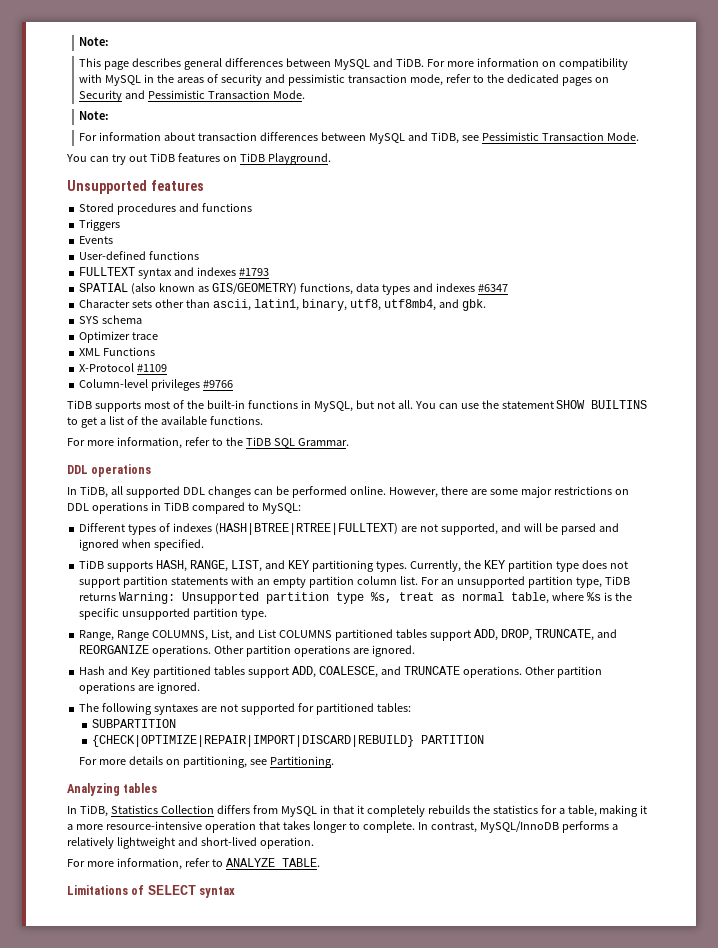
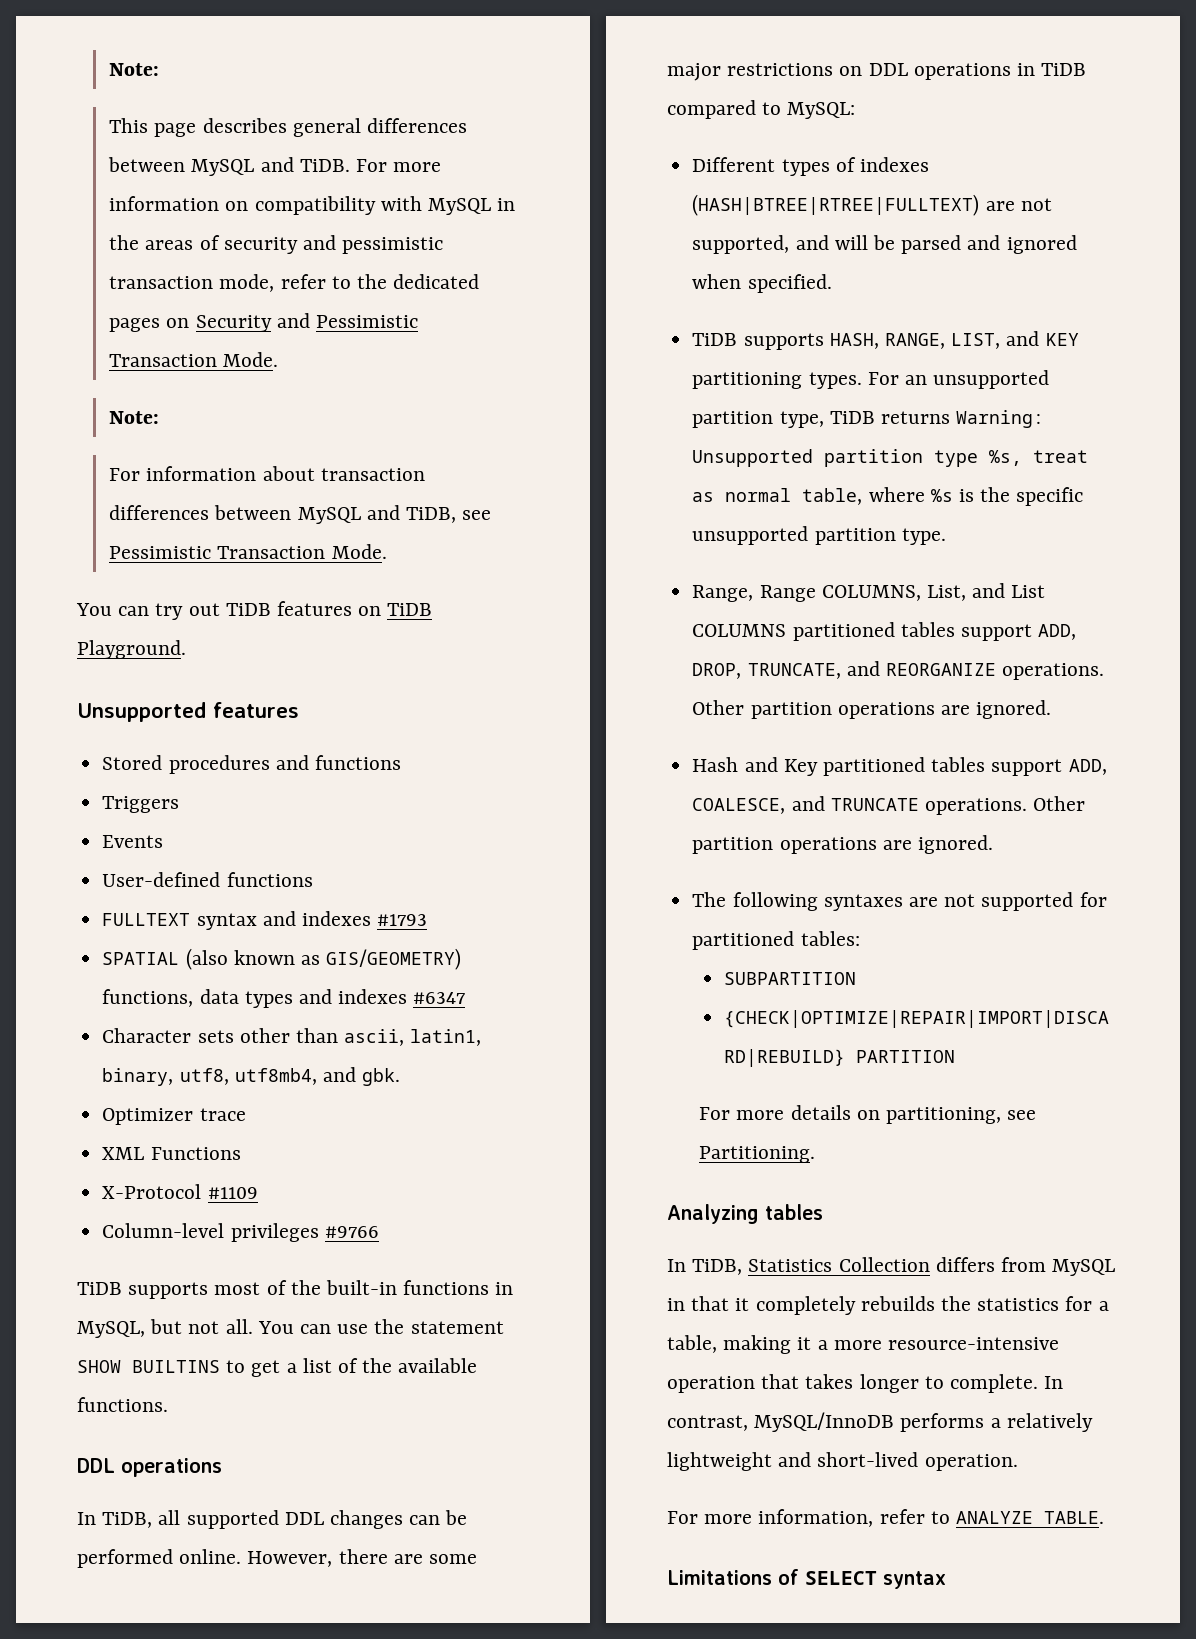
- SYS schema
- For more information, refer to the TiDB SQL Grammar.
- Currently, the KEY partition type does not support partition statements with an empty partition column list.

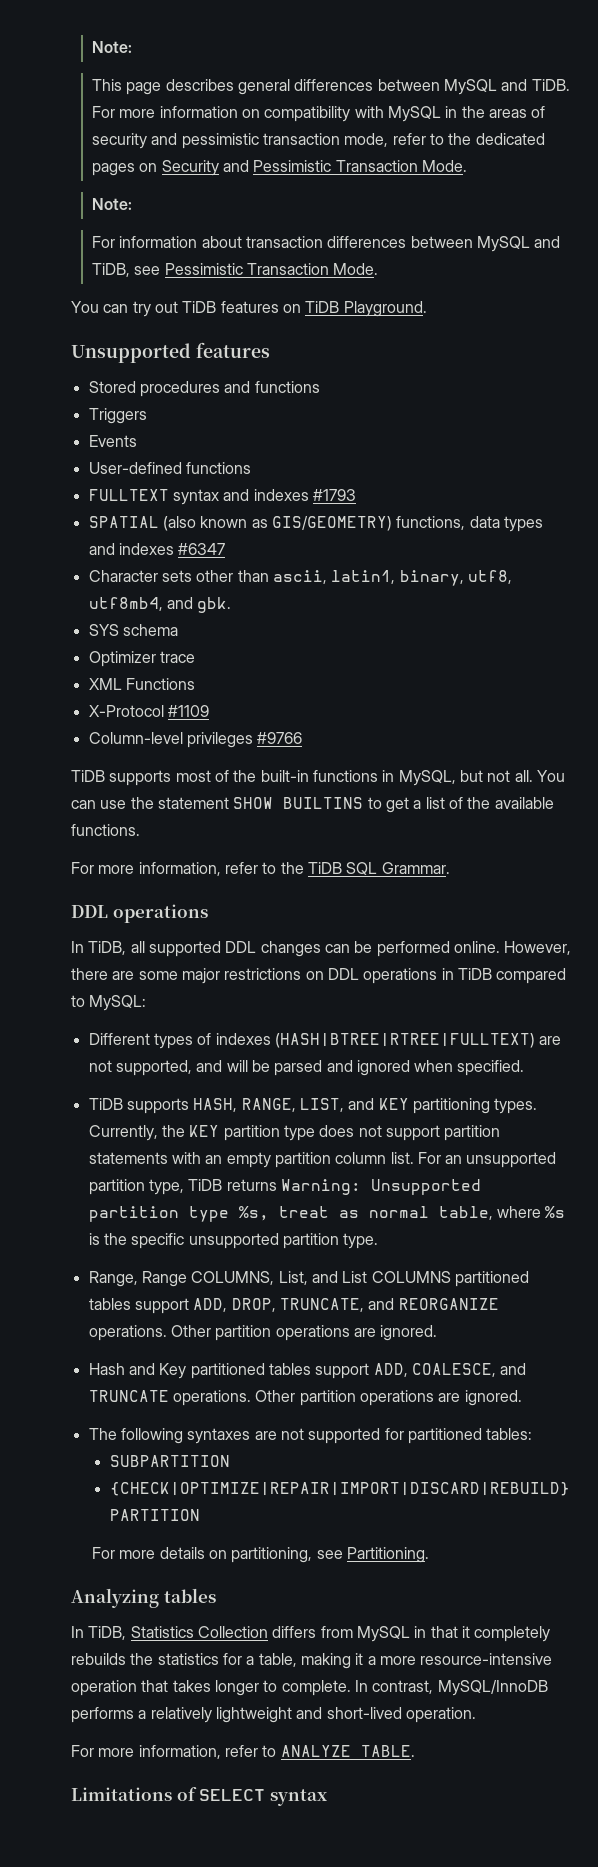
+ SYS schema
+ For more information, refer to the TiDB SQL Grammar.
+ Currently, the KEY partition type does not support partition statements with an empty partition column list.

